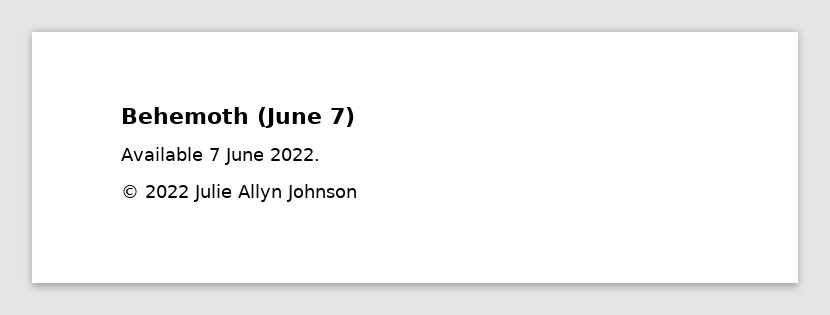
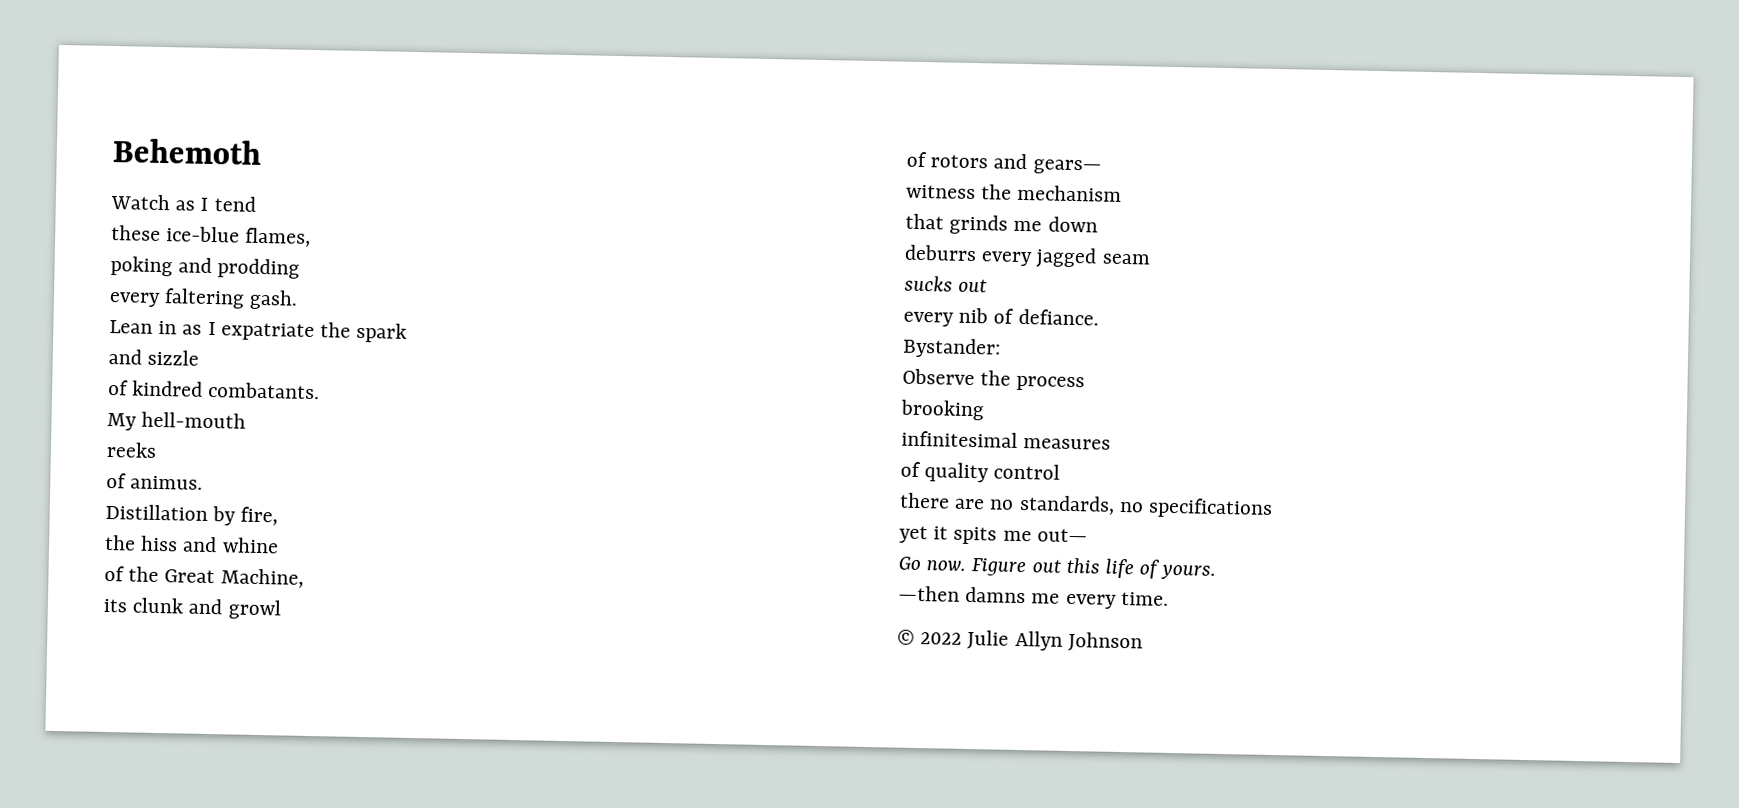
- Behemoth (June 7)
- Available 7 June 2022.
+ Behemoth
+ Watch as I tend
+ these ice-blue flames,
+ poking and prodding
+ every faltering gash.
+ Lean in as I expatriate the spark
+ and sizzle
+ of kindred combatants.
+ My hell-mouth
+ reeks
+ of animus.
+ Distillation by fire,
+ the hiss and whine
+ of the Great Machine,
+ its clunk and growl
+ of rotors and gears—
+ witness the mechanism
+ that grinds me down
+ deburrs every jagged seam
+ sucks out
+ every nib of defiance.
+ Bystander:
+ Observe the process
+ brooking
+ infinitesimal measures
+ of quality control
+ there are no standards, no specifications
+ yet it spits me out—
+ Go now. Figure out this life of yours.
+ —then damns me every time.

